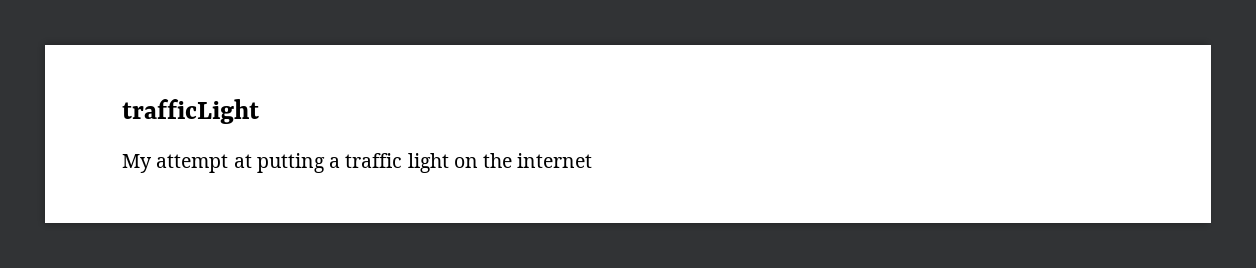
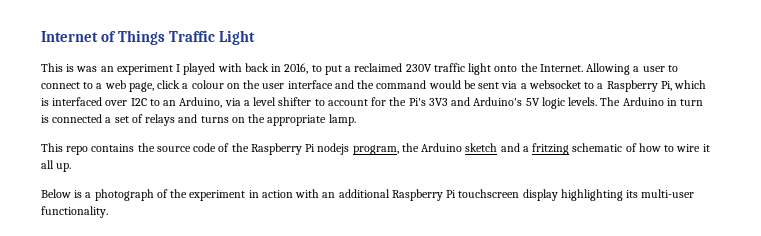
- trafficLight
- My attempt at putting a traffic light on the internet
+ Internet of Things Traffic Light
+ This is was an experiment I played with back in 2016, to put a reclaimed 230V traffic light onto the Internet. Allowing a user to connect to a web page, click a colour on the user interface and the command would be sent via a websocket to a Raspberry Pi, which is interfaced over I2C to an Arduino, via a level shifter to account for the Pi's 3V3 and Arduino's 5V logic levels. The Arduino in turn is connected a set of relays and turns on the appropriate lamp.
+ This repo contains the source code of the Raspberry Pi nodejs program, the Arduino sketch and a fritzing schematic of how to wire it all up.
+ Below is a photograph of the experiment in action with an additional Raspberry Pi touchscreen display highlighting its multi-user functionality.

